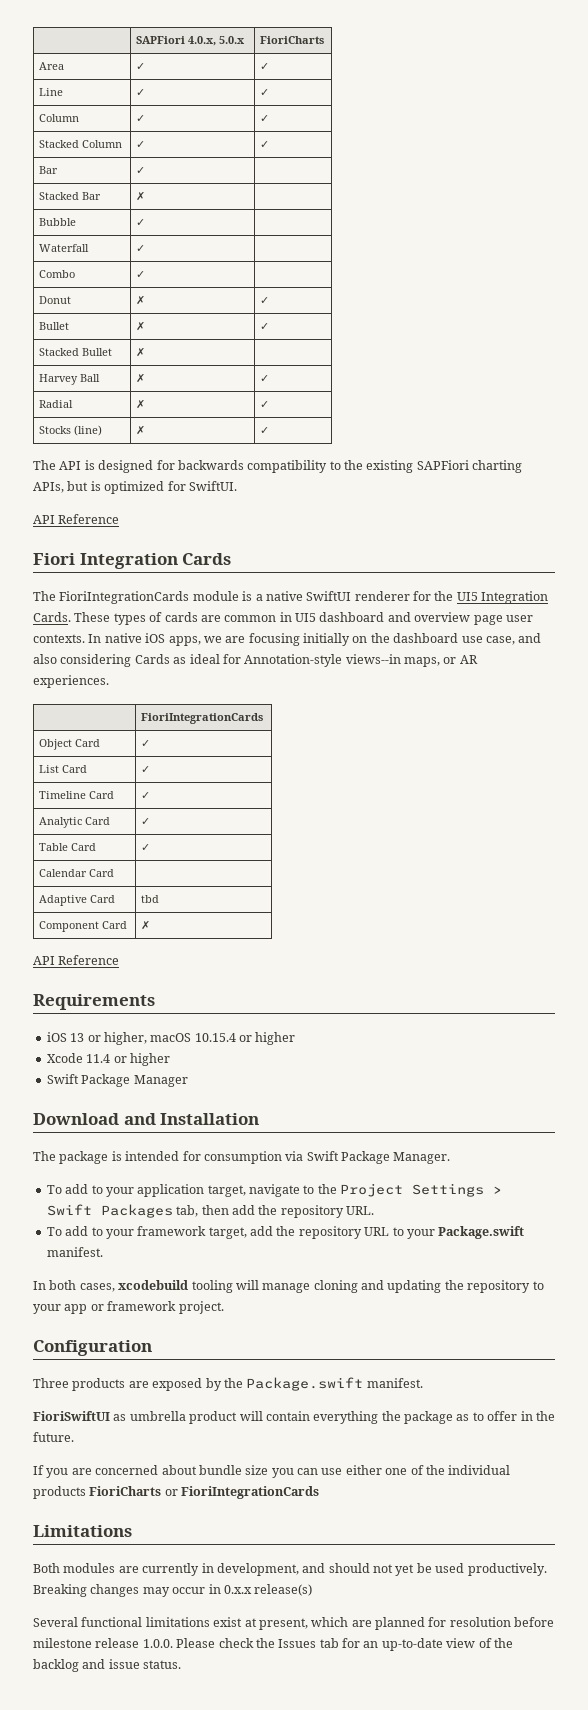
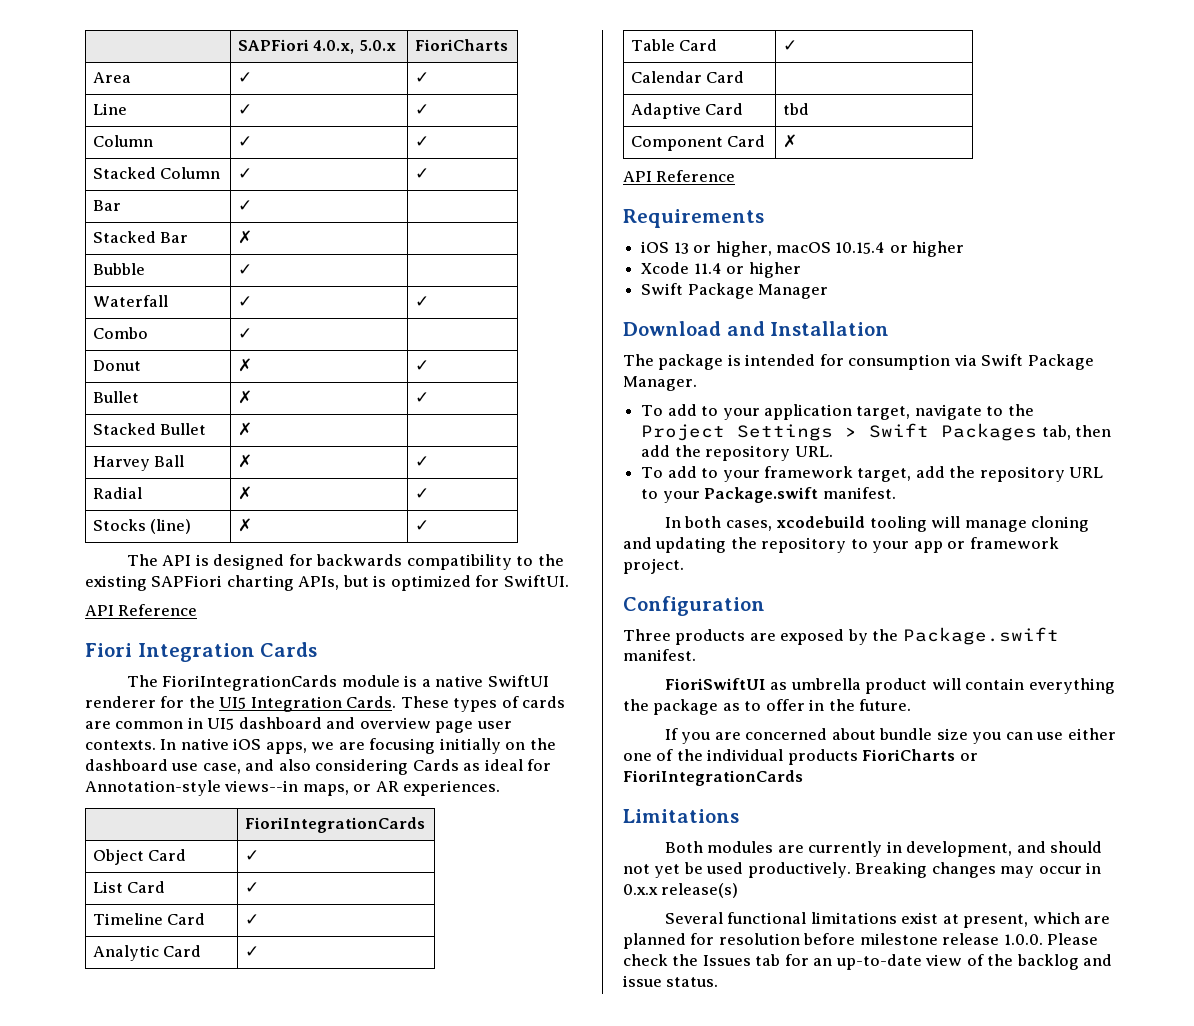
- Waterfall | ✓ |
+ Waterfall | ✓ | ✓

